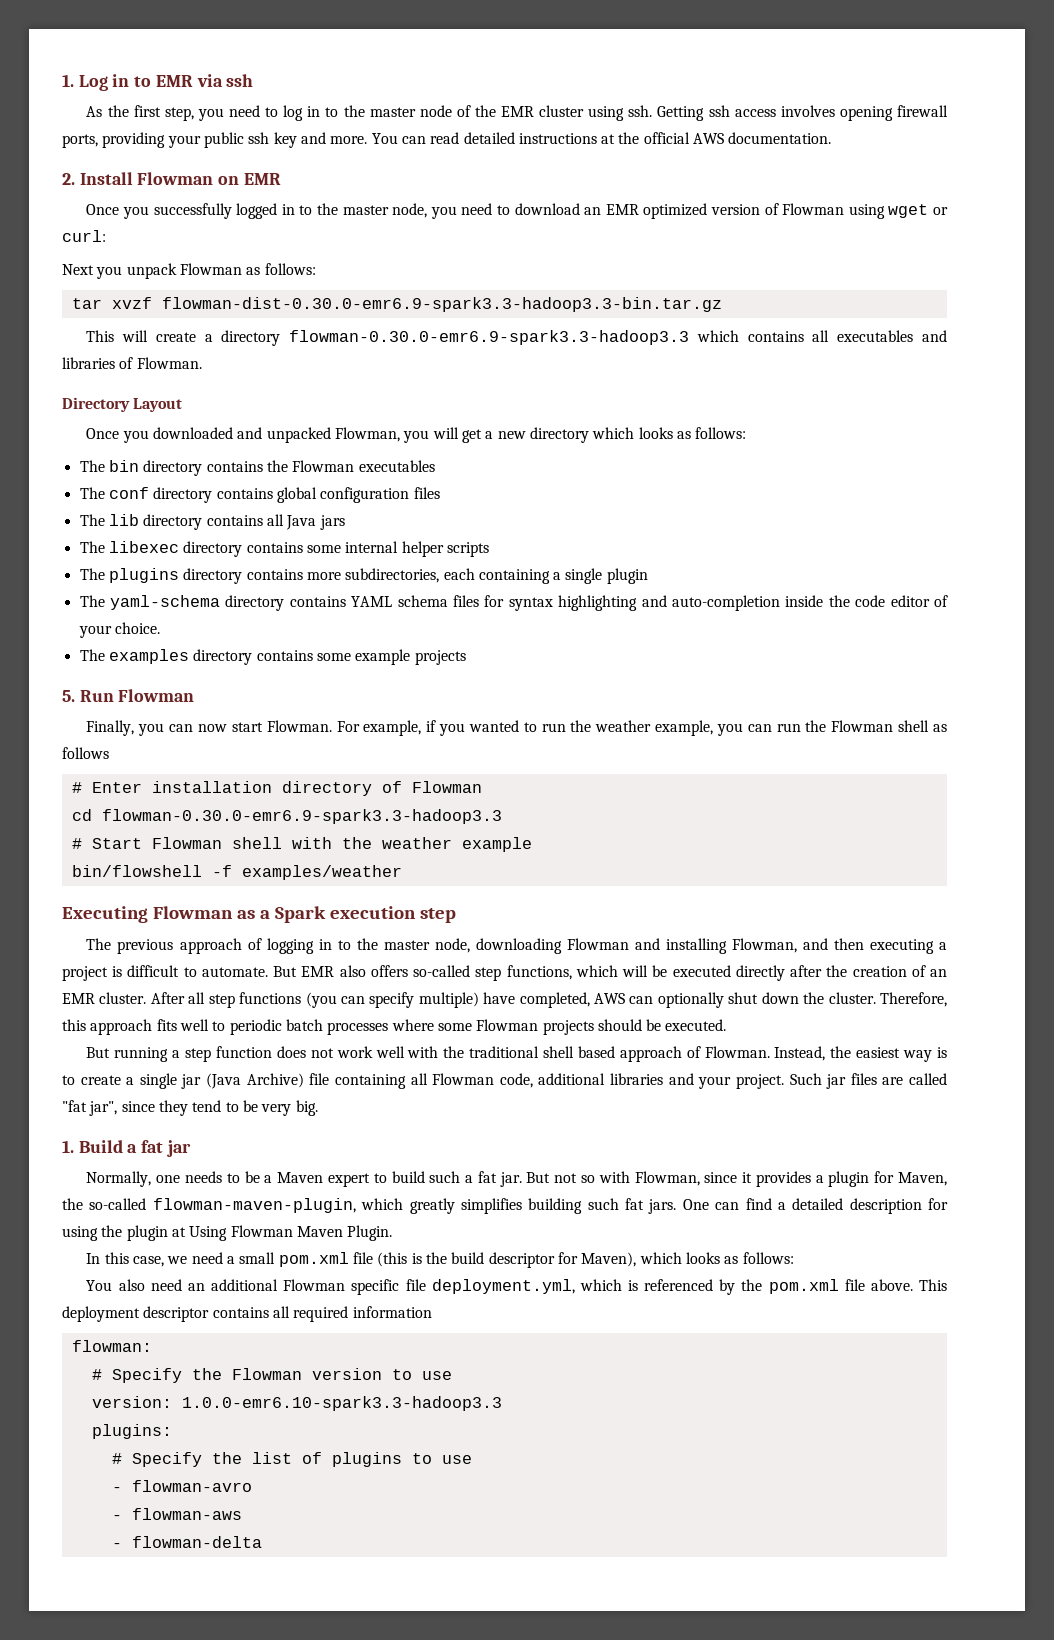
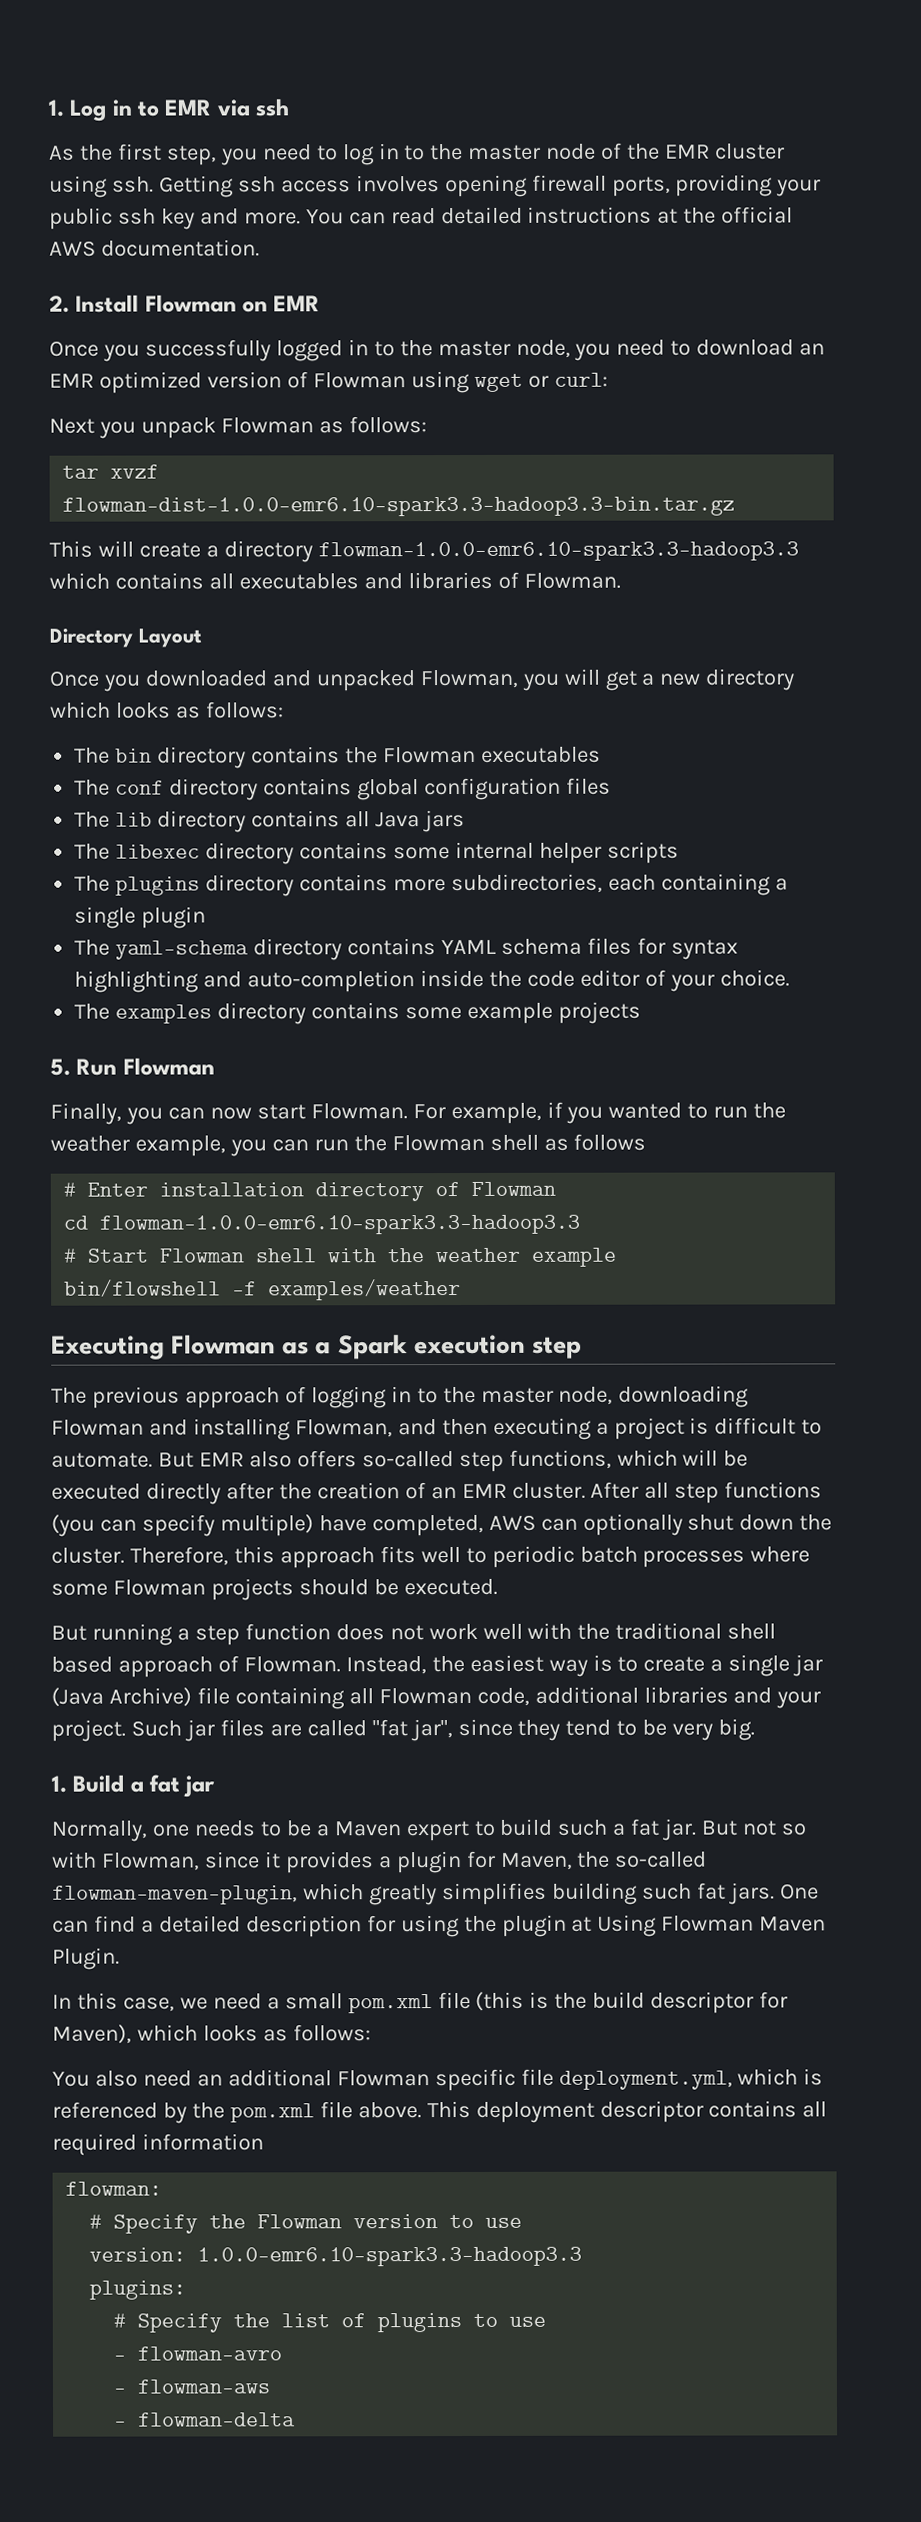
- tar xvzf flowman-dist-0.30.0-emr6.9-spark3.3-hadoop3.3-bin.tar.gz
+ tar xvzf flowman-dist-1.0.0-emr6.10-spark3.3-hadoop3.3-bin.tar.gz
- This will create a directory flowman-0.30.0-emr6.9-spark3.3-hadoop3.3 which contains all executables and libraries of Flowman.
+ This will create a directory flowman-1.0.0-emr6.10-spark3.3-hadoop3.3 which contains all executables and libraries of Flowman.
- cd flowman-0.30.0-emr6.9-spark3.3-hadoop3.3
+ cd flowman-1.0.0-emr6.10-spark3.3-hadoop3.3

